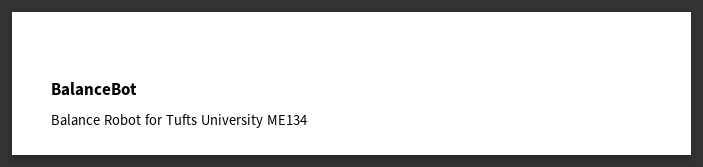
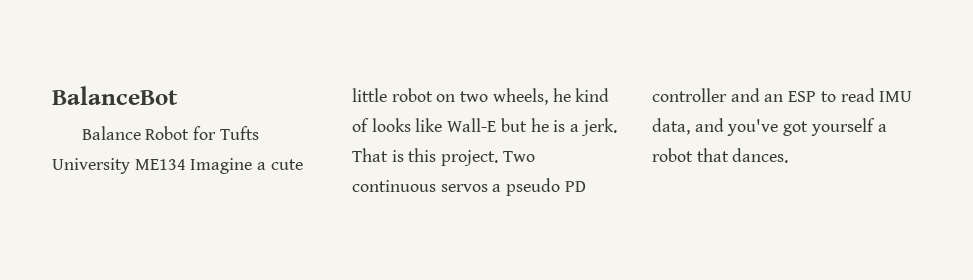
- Balance Robot for Tufts University ME134
+ Balance Robot for Tufts University ME134 Imagine a cute little robot on two wheels, he kind of looks like Wall-E but he is a jerk. That is this project. Two continuous servos a pseudo PD controller and an ESP to read IMU data, and you've got yourself a robot that dances.

